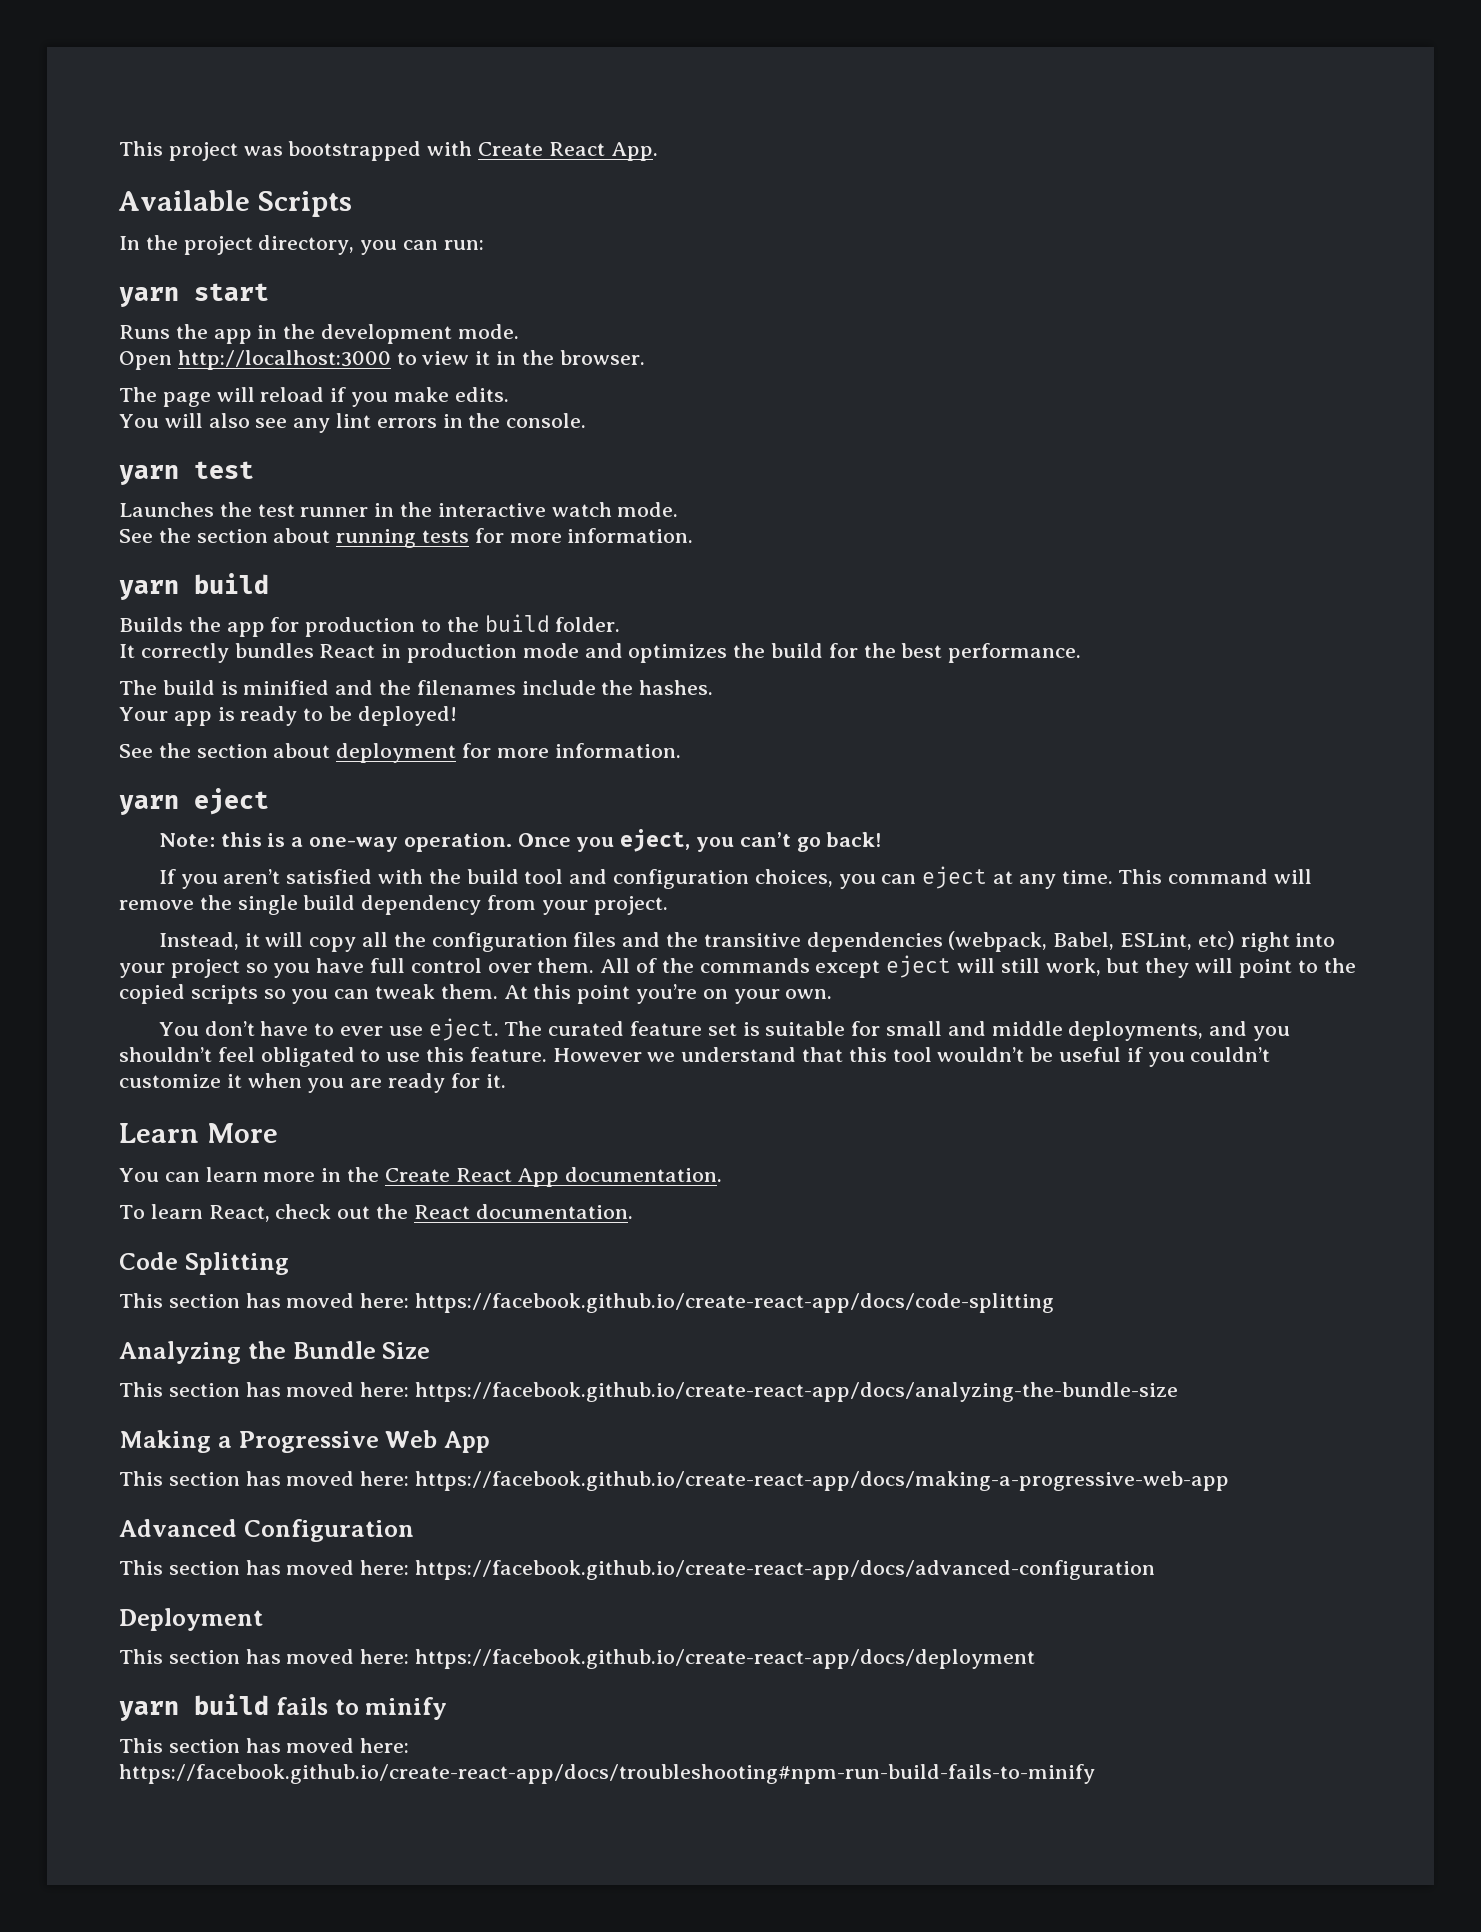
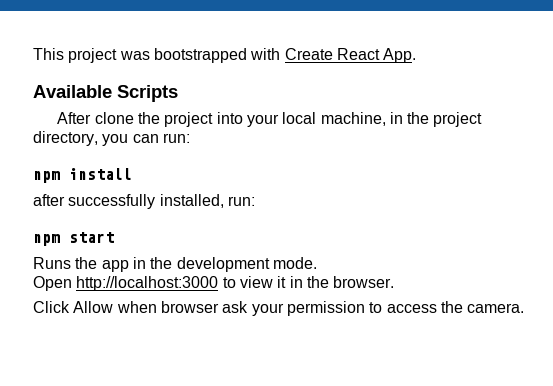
- In the project directory, you can run:
+ After clone the project into your local machine, in the project directory, you can run:
- yarn start
+ npm install
+ after successfully installed, run:
+ npm start
- The page will reload if you make edits.
- You will also see any lint errors in the console.
- yarn test
- Launches the test runner in the interactive watch mode.
- See the section about running tests for more information.
- yarn build
- Builds the app for production to the build folder.
- It correctly bundles React in production mode and optimizes the build for the best performance.
- The build is minified and the filenames include the hashes.
- Your app is ready to be deployed!
- See the section about deployment for more information.
- yarn eject
- Note: this is a one-way operation. Once you eject, you can’t go back!
- If you aren’t satisfied with the build tool and configuration choices, you can eject at any time. This command will remove the single build dependency from your project.
- Instead, it will copy all the configuration files and the transitive dependencies (webpack, Babel, ESLint, etc) right into your project so you have full control over them. All of the commands except eject will still work, but they will point to the copied scripts so you can tweak them. At this point you’re on your own.
- You don’t have to ever use eject. The curated feature set is suitable for small and middle deployments, and you shouldn’t feel obligated to use this feature. However we understand that this tool wouldn’t be useful if you couldn’t customize it when you are ready for it.
- Learn More
- You can learn more in the Create React App documentation.
- To learn React, check out the React documentation.
- Code Splitting
- This section has moved here: https://facebook.github.io/create-react-app/docs/code-splitting
- Analyzing the Bundle Size
- This section has moved here: https://facebook.github.io/create-react-app/docs/analyzing-the-bundle-size
- Making a Progressive Web App
- This section has moved here: https://facebook.github.io/create-react-app/docs/making-a-progressive-web-app
- Advanced Configuration
- This section has moved here: https://facebook.github.io/create-react-app/docs/advanced-configuration
- Deployment
- This section has moved here: https://facebook.github.io/create-react-app/docs/deployment
- yarn build fails to minify
- This section has moved here: https://facebook.github.io/create-react-app/docs/troubleshooting#npm-run-build-fails-to-minify
+ Click Allow when browser ask your permission to access the camera.

